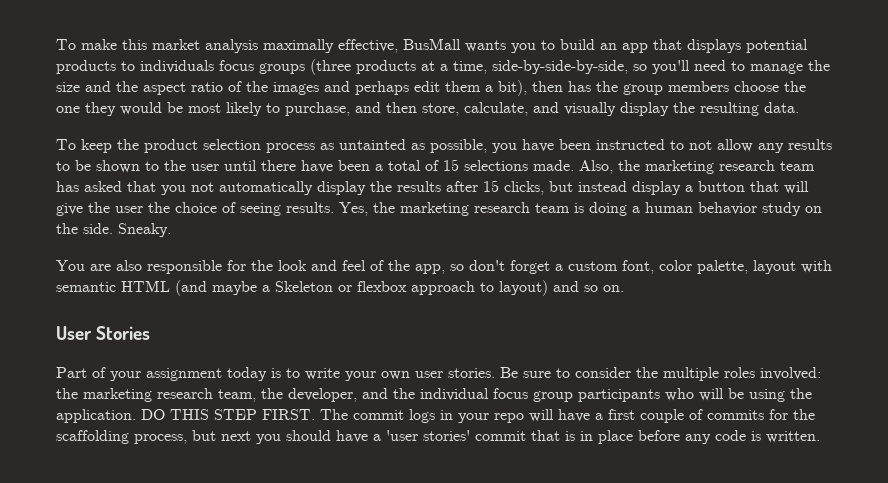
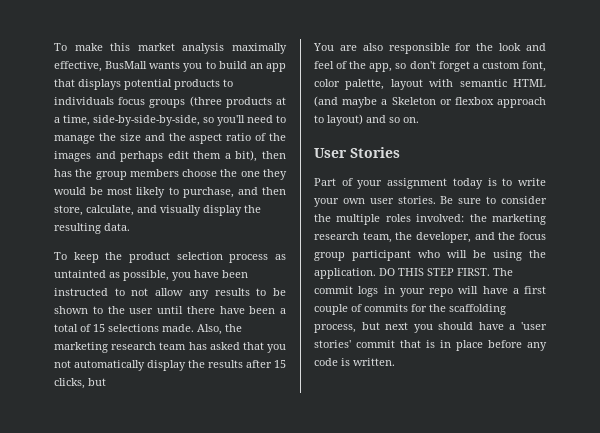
- Also, the marketing research team has asked that you not automatically display the results after 15 clicks, but instead display a button that will give the user the choice of seeing results. Yes, the marketing research team is doing a human behavior study on the side. Sneaky.
+ Also, the marketing research team has asked that you not automatically display the results after 15 clicks, but
- Be sure to consider the multiple roles involved: the marketing research team, the developer, and the individual focus group participants who will be using the application.
+ Be sure to consider the multiple roles involved: the marketing research team, the developer, and the focus group participant who will be using the application.

